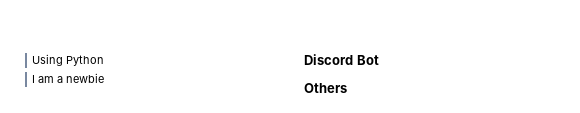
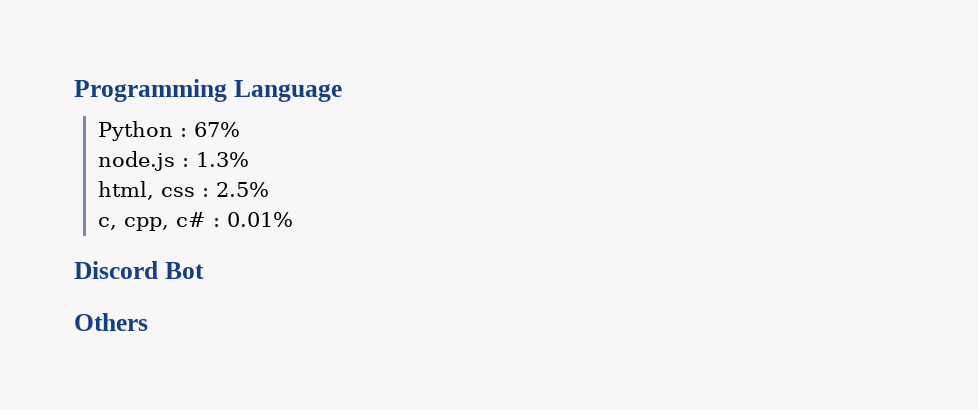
- Using Python
- I am a newbie
+ Programming Language
+ Python : 67%
+ node.js : 1.3%
+ html, css : 2.5%
+ c, cpp, c# : 0.01%

